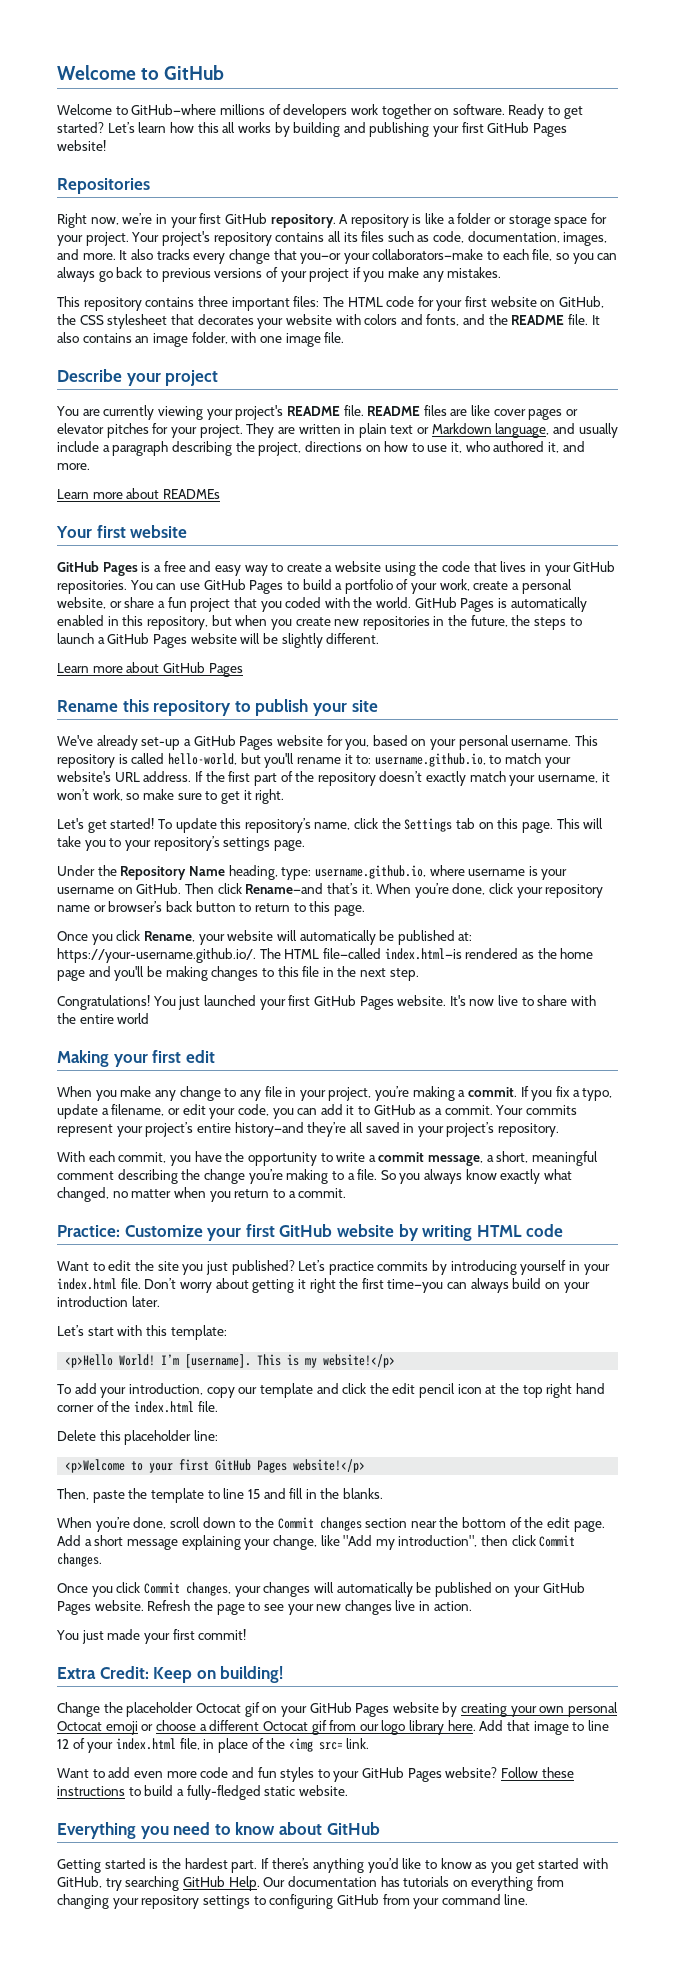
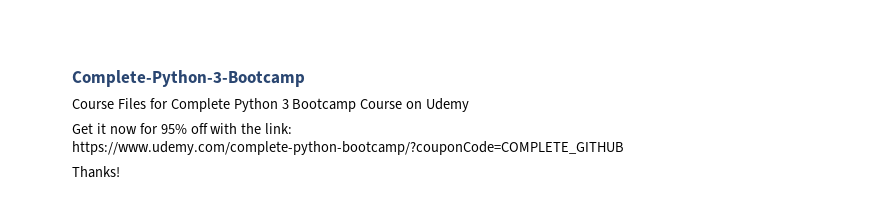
- Welcome to GitHub
- Welcome to GitHub—where millions of developers work together on software. Ready to get started? Let’s learn how this all works by building and publishing your first GitHub Pages website!
- Repositories
- Right now, we’re in your first GitHub repository. A repository is like a folder or storage space for your project. Your project's repository contains all its files such as code, documentation, images, and more. It also tracks every change that you—or your collaborators—make to each file, so you can always go back to previous versions of your project if you make any mistakes.
- This repository contains three important files: The HTML code for your first website on GitHub, the CSS stylesheet that decorates your website with colors and fonts, and the README file. It also contains an image folder, with one image file.
- Describe your project
- You are currently viewing your project's README file. README files are like cover pages or elevator pitches for your project. They are written in plain text or Markdown language, and usually include a paragraph describing the project, directions on how to use it, who authored it, and more.
- Learn more about READMEs
- Your first website
- GitHub Pages is a free and easy way to create a website using the code that lives in your GitHub repositories. You can use GitHub Pages to build a portfolio of your work, create a personal website, or share a fun project that you coded with the world. GitHub Pages is automatically enabled in this repository, but when you create new repositories in the future, the steps to launch a GitHub Pages website will be slightly different.
- Learn more about GitHub Pages
- Rename this repository to publish your site
- We've already set-up a GitHub Pages website for you, based on your personal username. This repository is called hello-world, but you'll rename it to: username.github.io, to match your website's URL address. If the first part of the repository doesn’t exactly match your username, it won’t work, so make sure to get it right.
- Let's get started! To update this repository’s name, click the Settings tab on this page. This will take you to your repository’s settings page.
- Under the Repository Name heading, type: username.github.io, where username is your username on GitHub. Then click Rename—and that’s it. When you’re done, click your repository name or browser’s back button to return to this page.
- Once you click Rename, your website will automatically be published at: https://your-username.github.io/. The HTML file—called index.html—is rendered as the home page and you'll be making changes to this file in the next step.
- Congratulations! You just launched your first GitHub Pages website. It's now live to share with the entire world
- Making your first edit
- When you make any change to any file in your project, you’re making a commit. If you fix a typo, update a filename, or edit your code, you can add it to GitHub as a commit. Your commits represent your project’s entire history—and they’re all saved in your project’s repository.
- With each commit, you have the opportunity to write a commit message, a short, meaningful comment describing the change you’re making to a file. So you always know exactly what changed, no matter when you return to a commit.
- Practice: Customize your first GitHub website by writing HTML code
- Want to edit the site you just published? Let’s practice commits by introducing yourself in your index.html file. Don’t worry about getting it right the first time—you can always build on your introduction later.
- Let’s start with this template:
- <p>Hello World! I’m [username]. This is my website!</p>
- To add your introduction, copy our template and click the edit pencil icon at the top right hand corner of the index.html file.
- Delete this placeholder line:
- <p>Welcome to your first GitHub Pages website!</p>
- Then, paste the template to line 15 and fill in the blanks.
- When you’re done, scroll down to the Commit changes section near the bottom of the edit page. Add a short message explaining your change, like "Add my introduction", then click Commit changes.
- Once you click Commit changes, your changes will automatically be published on your GitHub Pages website. Refresh the page to see your new changes live in action.
- You just made your first commit!
- Extra Credit: Keep on building!
- Change the placeholder Octocat gif on your GitHub Pages website by creating your own personal Octocat emoji or choose a different Octocat gif from our logo library here. Add that image to line 12 of your index.html file, in place of the <img src= link.
- Want to add even more code and fun styles to your GitHub Pages website? Follow these instructions to build a fully-fledged static website.
- Everything you need to know about GitHub
- Getting started is the hardest part. If there’s anything you’d like to know as you get started with GitHub, try searching GitHub Help. Our documentation has tutorials on everything from changing your repository settings to configuring GitHub from your command line.
+ Complete-Python-3-Bootcamp
+ Course Files for Complete Python 3 Bootcamp Course on Udemy
+ Get it now for 95% off with the link: https://www.udemy.com/complete-python-bootcamp/?couponCode=COMPLETE_GITHUB
+ Thanks!

